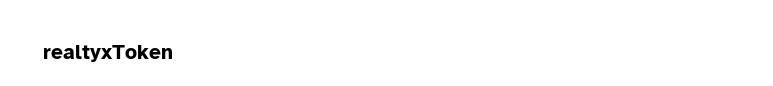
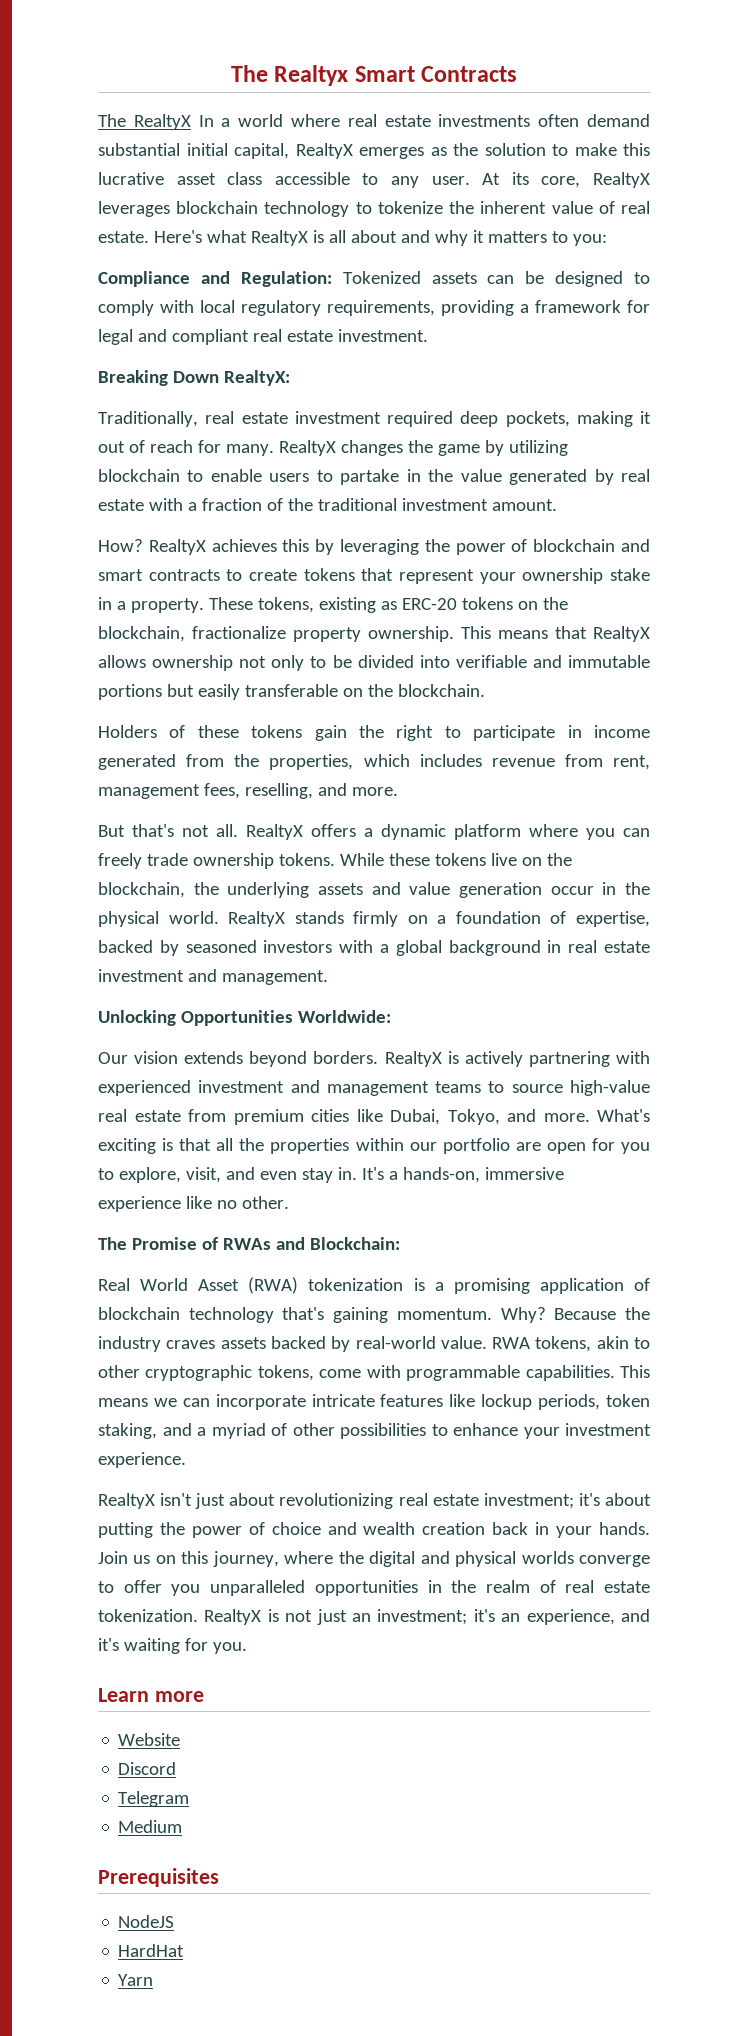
- realtyxToken
+ The Realtyx Smart Contracts
+ The RealtyX In a world where real estate investments often demand substantial initial capital, RealtyX emerges as the solution to make this lucrative asset class accessible to any user. At its core, RealtyX leverages blockchain technology to tokenize the inherent value of real estate. Here's what RealtyX is all about and why it matters to you:
+ Compliance and Regulation: Tokenized assets can be designed to comply with local regulatory requirements, providing a framework for legal and compliant real estate investment.
+ Breaking Down RealtyX:
+ Traditionally, real estate investment required deep pockets, making it out of reach for many. RealtyX changes the game by utilizing blockchain to enable users to partake in the value generated by real estate with a fraction of the traditional investment amount.
+ How? RealtyX achieves this by leveraging the power of blockchain and smart contracts to create tokens that represent your ownership stake in a property. These tokens, existing as ERC-20 tokens on the blockchain, fractionalize property ownership. This means that RealtyX allows ownership not only to be divided into verifiable and immutable portions but easily transferable on the blockchain.
+ Holders of these tokens gain the right to participate in income generated from the properties, which includes revenue from rent, management fees, reselling, and more.
+ But that's not all. RealtyX offers a dynamic platform where you can freely trade ownership tokens. While these tokens live on the blockchain, the underlying assets and value generation occur in the physical world. RealtyX stands firmly on a foundation of expertise, backed by seasoned investors with a global background in real estate investment and management.
+ Unlocking Opportunities Worldwide:
+ Our vision extends beyond borders. RealtyX is actively partnering with experienced investment and management teams to source high-value real estate from premium cities like Dubai, Tokyo, and more. What's exciting is that all the properties within our portfolio are open for you to explore, visit, and even stay in. It's a hands-on, immersive experience like no other.
+ The Promise of RWAs and Blockchain:
+ Real World Asset (RWA) tokenization is a promising application of blockchain technology that's gaining momentum. Why? Because the industry craves assets backed by real-world value. RWA tokens, akin to other cryptographic tokens, come with programmable capabilities. This means we can incorporate intricate features like lockup periods, token staking, and a myriad of other possibilities to enhance your investment experience.
+ RealtyX isn't just about revolutionizing real estate investment; it's about putting the power of choice and wealth creation back in your hands. Join us on this journey, where the digital and physical worlds converge to offer you unparalleled opportunities in the realm of real estate tokenization. RealtyX is not just an investment; it's an experience, and it's waiting for you.
+ Learn more
+ Website
+ Discord
+ Telegram
+ Medium
+ Prerequisites
+ NodeJS
+ HardHat
+ Yarn

